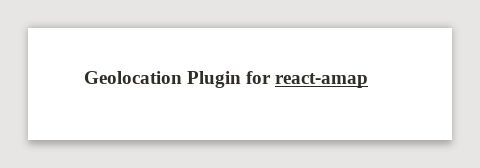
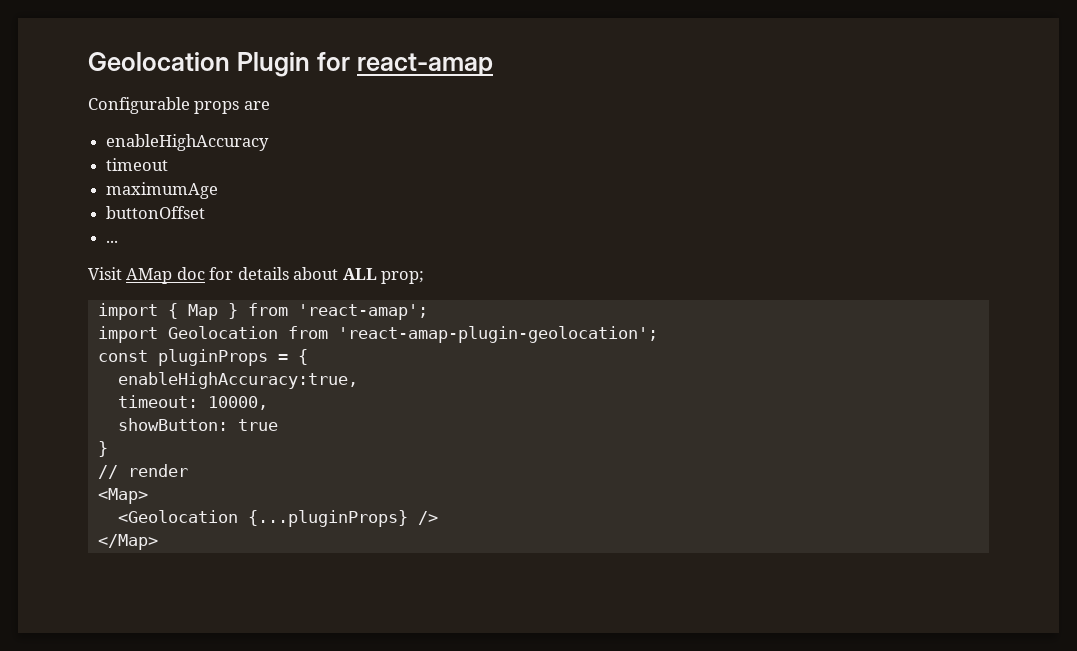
+ Configurable props are
+ enableHighAccuracy
+ timeout
+ maximumAge
+ buttonOffset
+ ...
+ Visit AMap doc for details about ALL prop;
+ import { Map } from 'react-amap';
+ import Geolocation from 'react-amap-plugin-geolocation';
+ const pluginProps = {
+ enableHighAccuracy:true,
+ timeout: 10000,
+ showButton: true
+ }
+ // render
+ <Map>
+ <Geolocation {...pluginProps} />
+ </Map>

